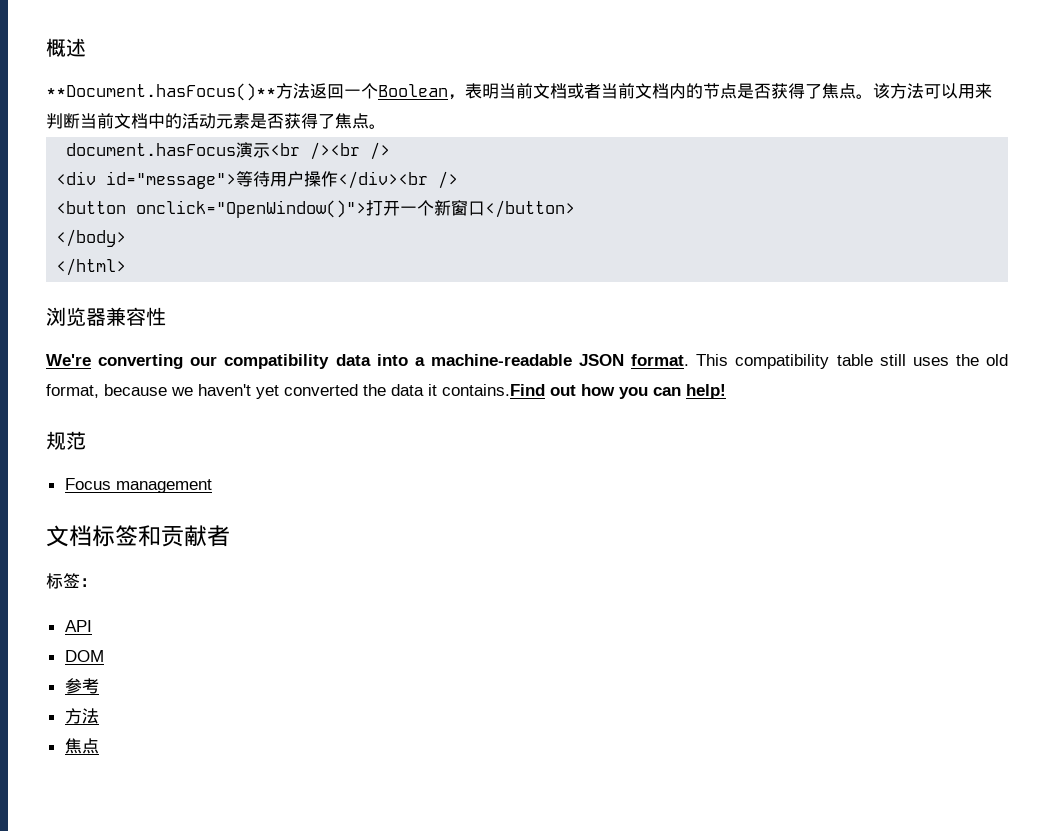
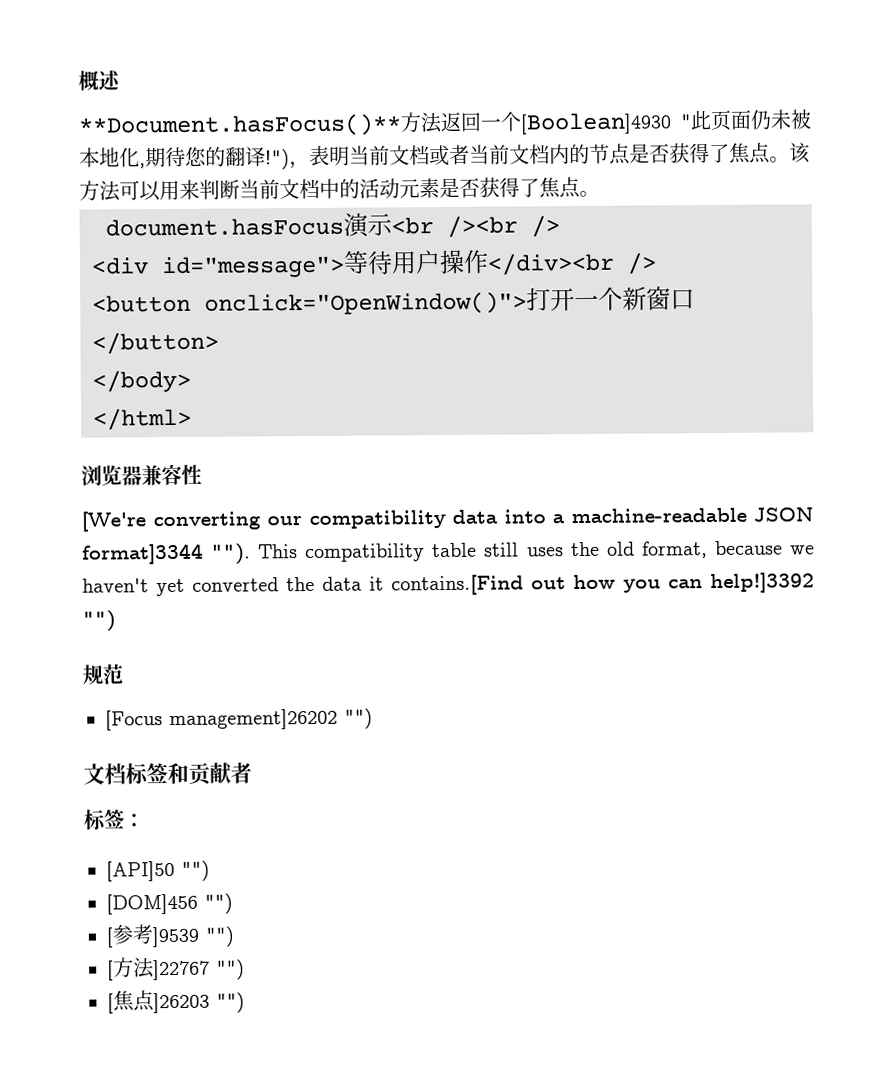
- **Document.hasFocus()**方法返回一个Boolean，表明当前文档或者当前文档内的节点是否获得了焦点。
+ **Document.hasFocus()**方法返回一个[Boolean]4930 "此页面仍未被本地化,期待您的翻译!")，表明当前文档或者当前文档内的节点是否获得了焦点。
- We're converting our compatibility data into a machine-readable JSON format.
+ [We're converting our compatibility data into a machine-readable JSON format]3344 "").
- This compatibility table still uses the old format, because we haven't yet converted the data it contains.Find out how you can help!
+ This compatibility table still uses the old format, because we haven't yet converted the data it contains.[Find out how you can help!]3392 "")
- Focus management
+ [Focus management]26202 "")
- API
- DOM
- 参考
- 方法
- 焦点
+ [API]50 "")
+ [DOM]456 "")
+ [参考]9539 "")
+ [方法]22767 "")
+ [焦点]26203 "")

